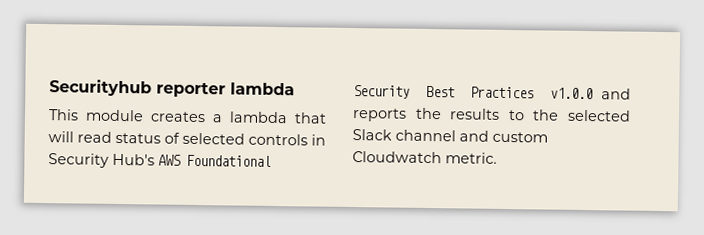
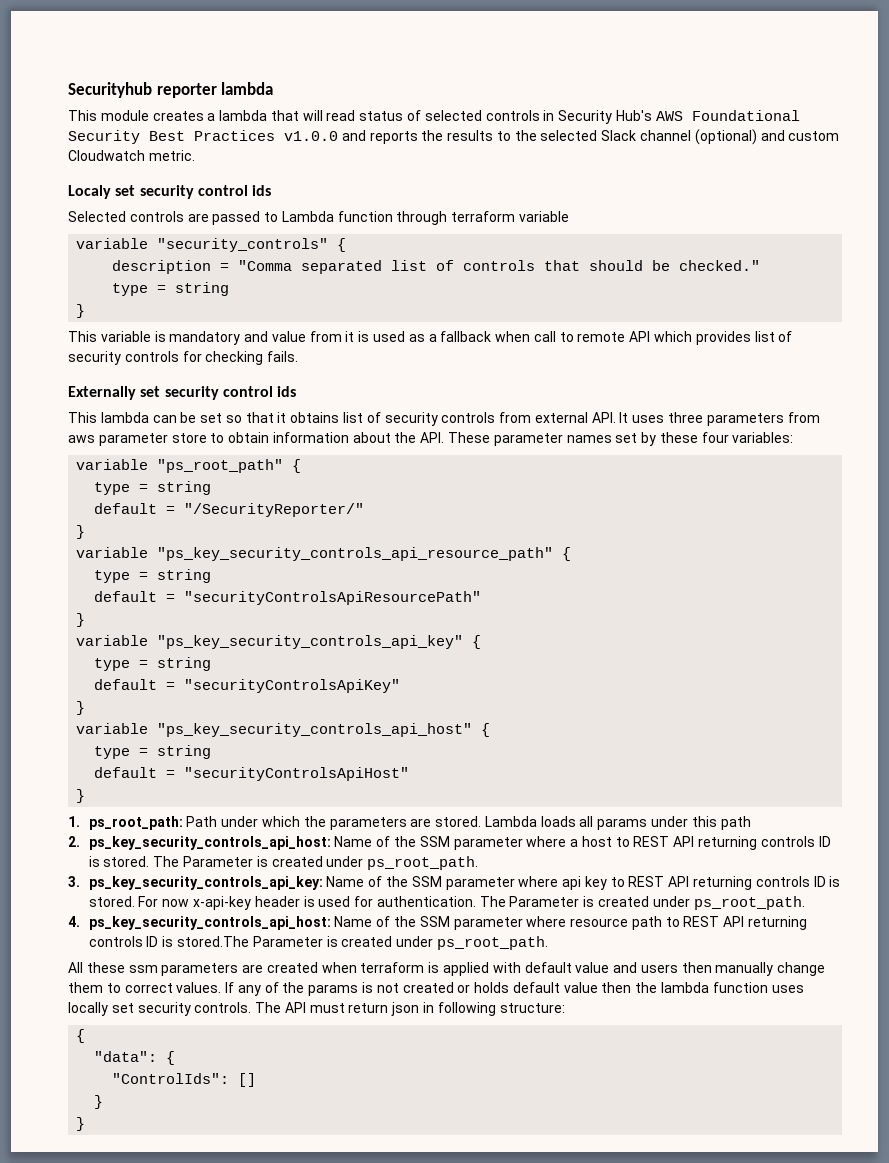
- This module creates a lambda that will read status of selected controls in Security Hub's AWS Foundational Security Best Practices v1.0.0 and reports the results to the selected Slack channel and custom Cloudwatch metric.
+ This module creates a lambda that will read status of selected controls in Security Hub's AWS Foundational Security Best Practices v1.0.0 and reports the results to the selected Slack channel (optional) and custom Cloudwatch metric.
+ Localy set security control ids
+ Selected controls are passed to Lambda function through terraform variable
+ variable "security_controls" {
+ description = "Comma separated list of controls that should be checked."
+ type = string
+ }
+ This variable is mandatory and value from it is used as a fallback when call to remote API which provides list of security controls for checking fails.
+ Externally set security control ids
+ This lambda can be set so that it obtains list of security controls from external API. It uses three parameters from aws parameter store to obtain information about the API. These parameter names set by these four variables:
+ variable "ps_root_path" {
+ type = string
+ default = "/SecurityReporter/"
+ }
+ variable "ps_key_security_controls_api_resource_path" {
+ type = string
+ default = "securityControlsApiResourcePath"
+ }
+ variable "ps_key_security_controls_api_key" {
+ type = string
+ default = "securityControlsApiKey"
+ }
+ variable "ps_key_security_controls_api_host" {
+ type = string
+ default = "securityControlsApiHost"
+ }
+ 1. ps_root_path: Path under which the parameters are stored. Lambda loads all params under this path
+ 2. ps_key_security_controls_api_host: Name of the SSM parameter where a host to REST API returning controls ID is stored. The Parameter is created under ps_root_path.
+ 3. ps_key_security_controls_api_key: Name of the SSM parameter where api key to REST API returning controls ID is stored. For now x-api-key header is used for authentication. The Parameter is created under ps_root_path.
+ 4. ps_key_security_controls_api_host: Name of the SSM parameter where resource path to REST API returning controls ID is stored.The Parameter is created under ps_root_path.
+ All these ssm parameters are created when terraform is applied with default value and users then manually change them to correct values. If any of the params is not created or holds default value then the lambda function uses locally set security controls. The API must return json in following structure:
+ {
+ "data": {
+ "ControlIds": []
+ }
+ }

